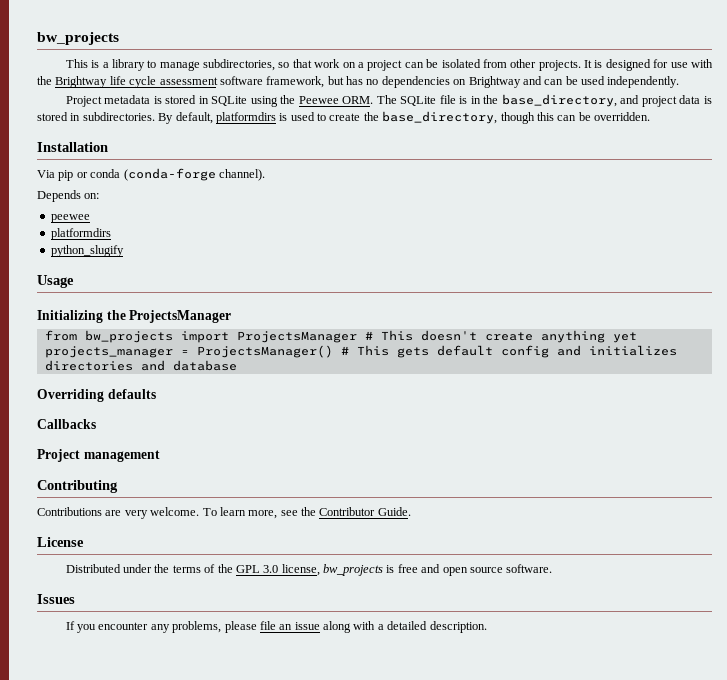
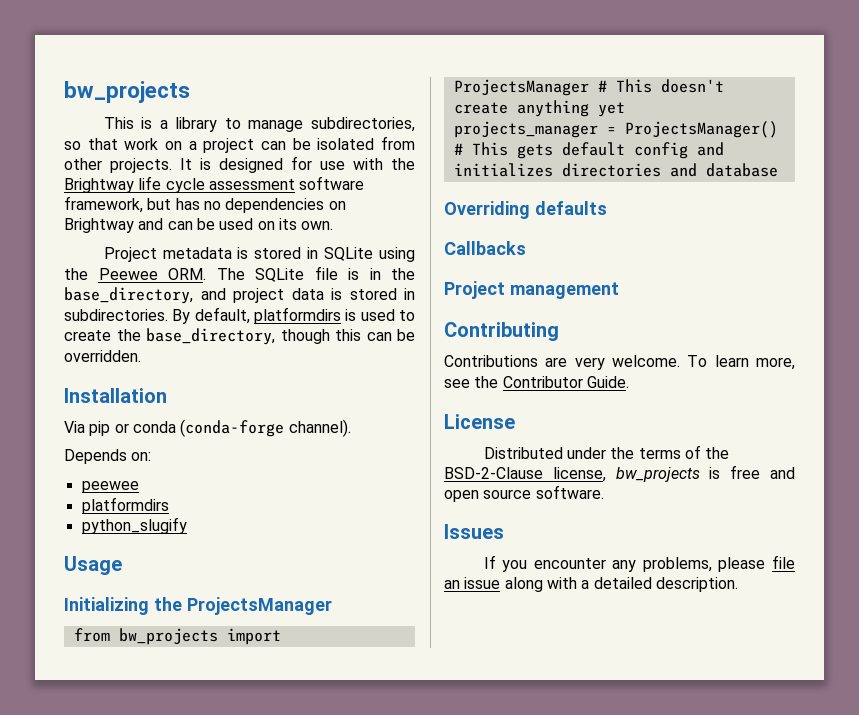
- It is designed for use with the Brightway life cycle assessment software framework, but has no dependencies on Brightway and can be used independently.
+ It is designed for use with the Brightway life cycle assessment software framework, but has no dependencies on Brightway and can be used on its own.
- Distributed under the terms of the GPL 3.0 license, bw_projects is free and open source software.
+ Distributed under the terms of the BSD-2-Clause license, bw_projects is free and open source software.

